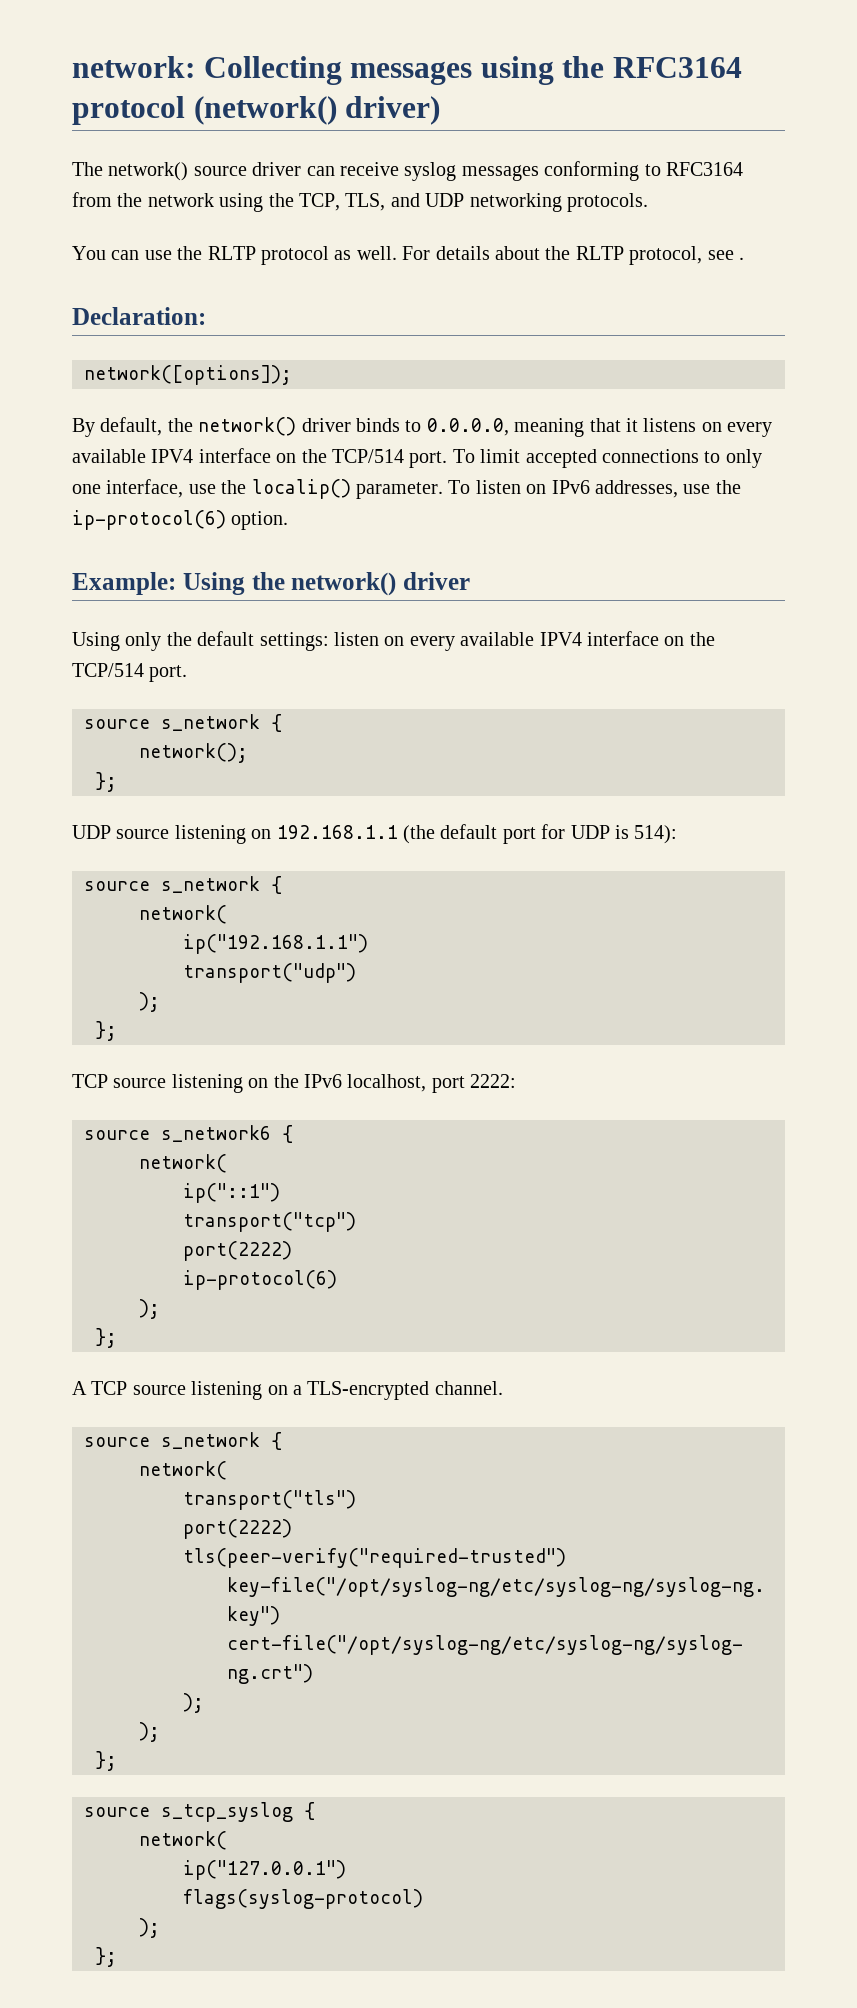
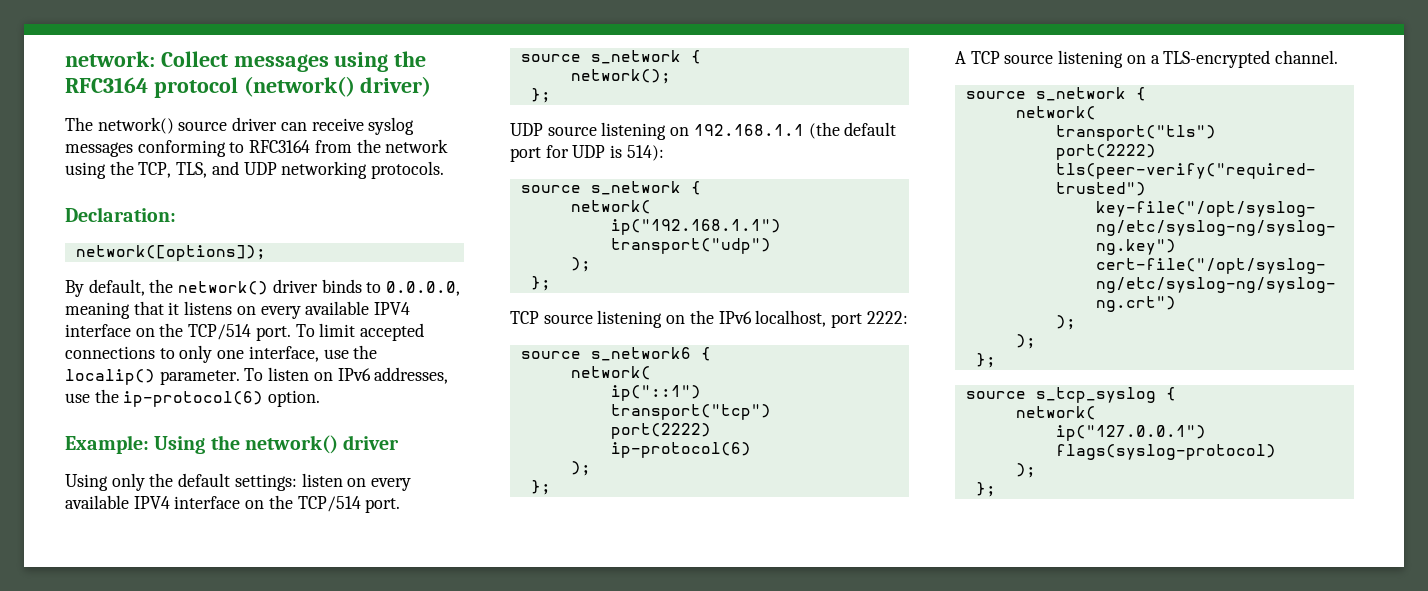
- network: Collecting messages using the RFC3164 protocol (network() driver)
+ network: Collect messages using the RFC3164 protocol (network() driver)
- You can use the RLTP protocol as well. For details about the RLTP protocol, see .

